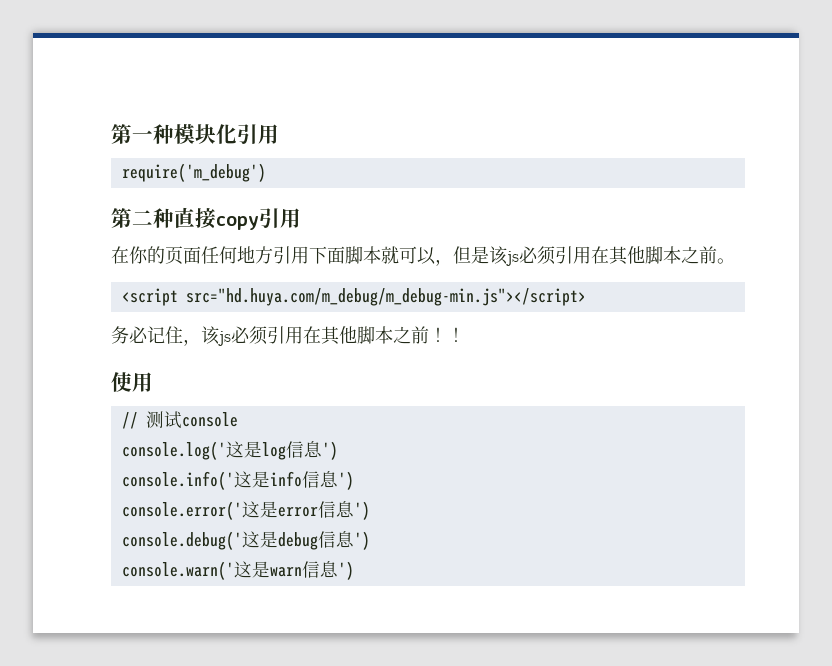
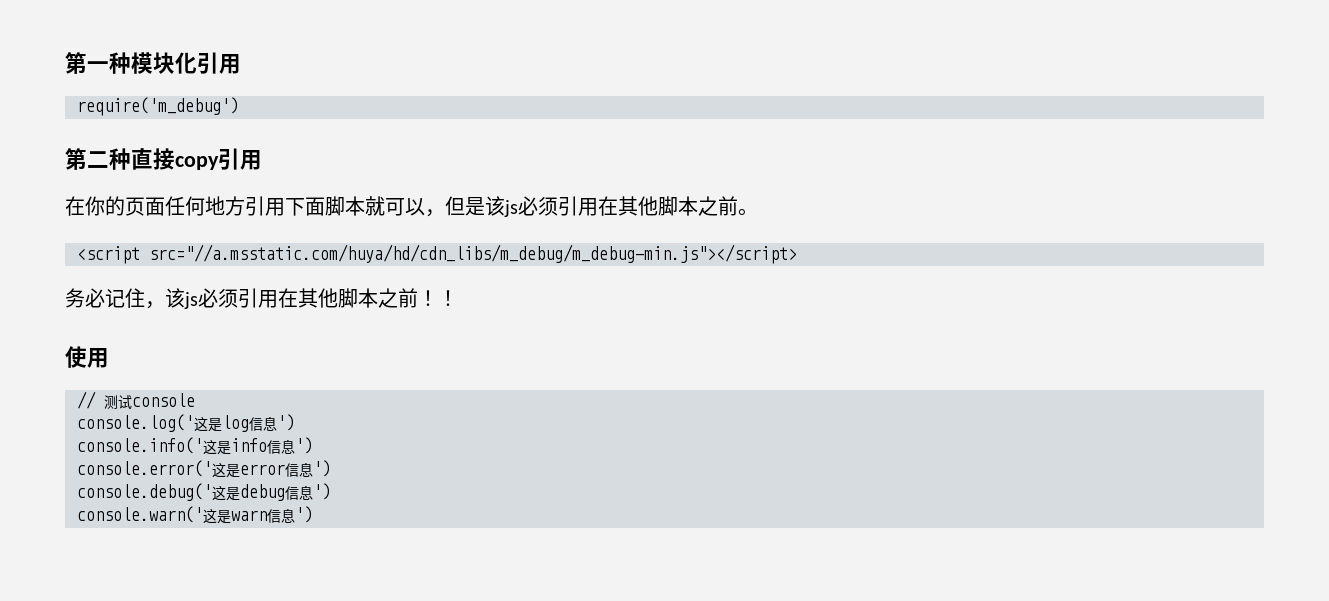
- <script src="hd.huya.com/m_debug/m_debug-min.js"></script>
+ <script src="//a.msstatic.com/huya/hd/cdn_libs/m_debug/m_debug-min.js"></script>

